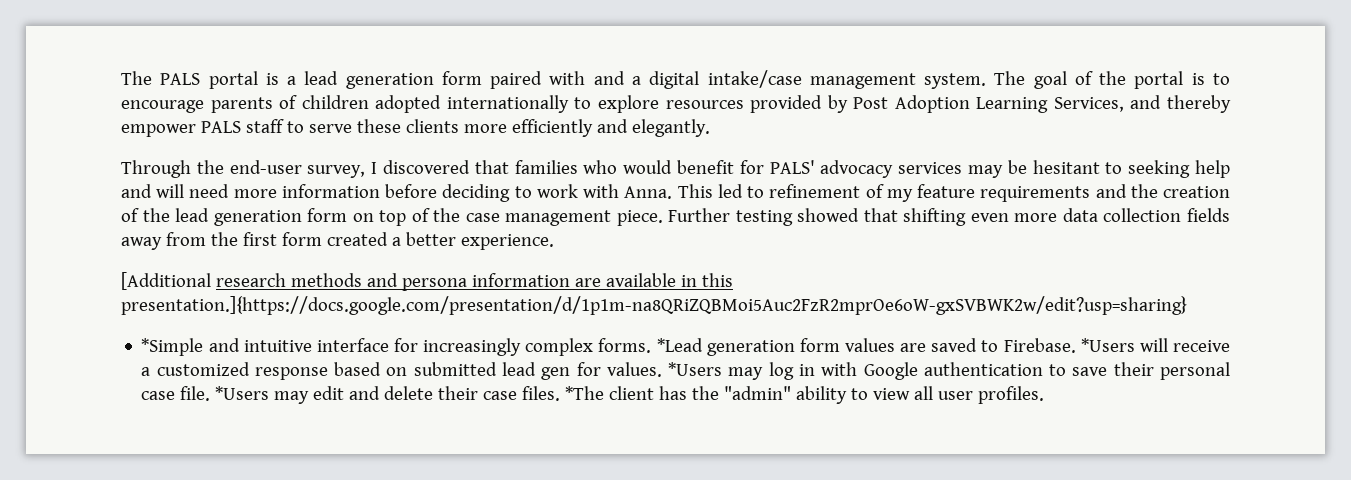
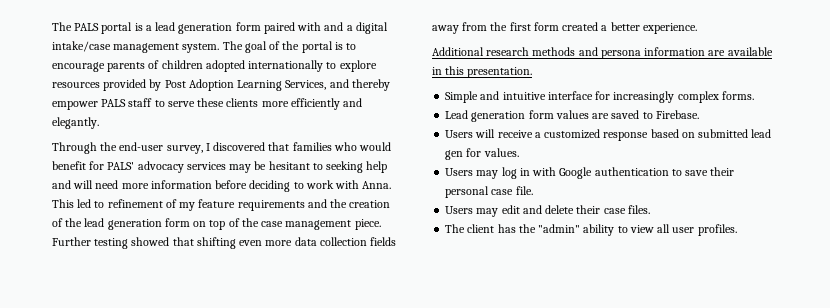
- [Additional research methods and persona information are available in this presentation.]{https://docs.google.com/presentation/d/1p1m-na8QRiZQBMoi5Auc2FzR2mprOe6oW-gxSVBWK2w/edit?usp=sharing}
- *Simple and intuitive interface for increasingly complex forms. *Lead generation form values are saved to Firebase. *Users will receive a customized response based on submitted lead gen for values. *Users may log in with Google authentication to save their personal case file. *Users may edit and delete their case files. *The client has the "admin" ability to view all user profiles.
+ Additional research methods and persona information are available in this presentation.
+ Simple and intuitive interface for increasingly complex forms.
+ Lead generation form values are saved to Firebase.
+ Users will receive a customized response based on submitted lead gen for values.
+ Users may log in with Google authentication to save their personal case file.
+ Users may edit and delete their case files.
+ The client has the "admin" ability to view all user profiles.

